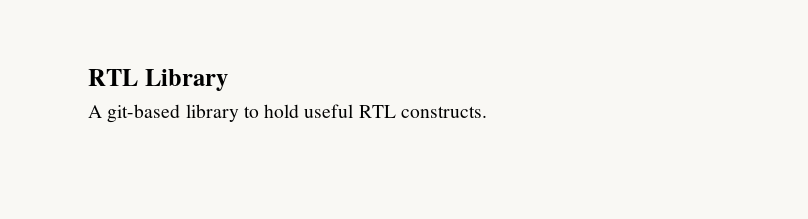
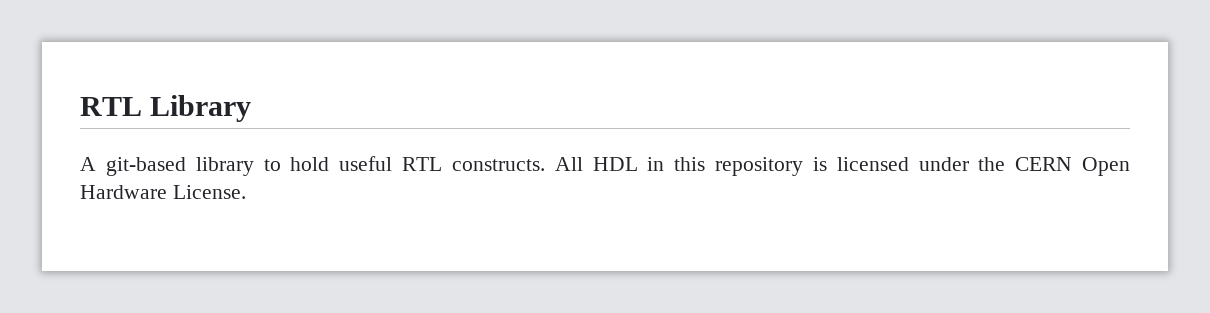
+ All HDL in this repository is licensed under the CERN Open Hardware License.

